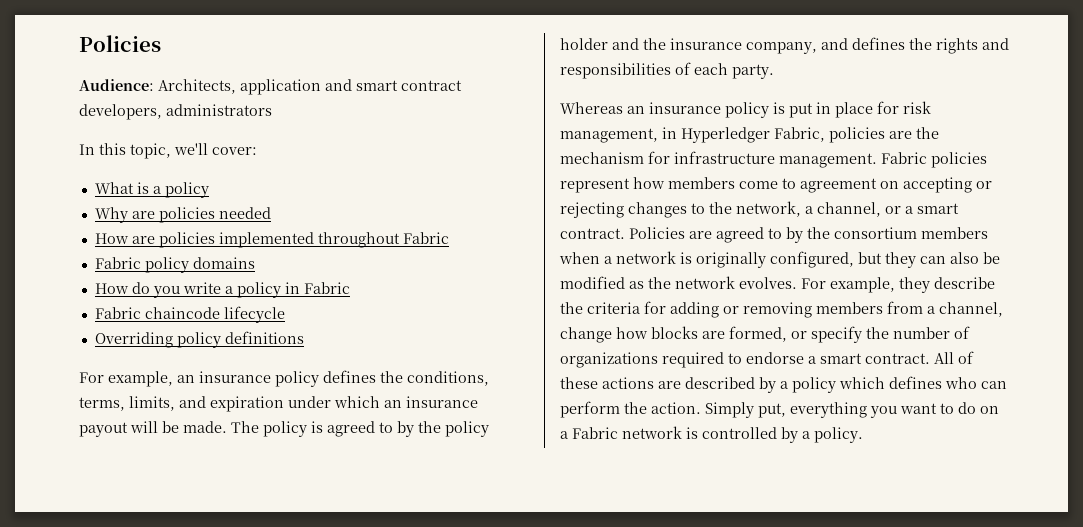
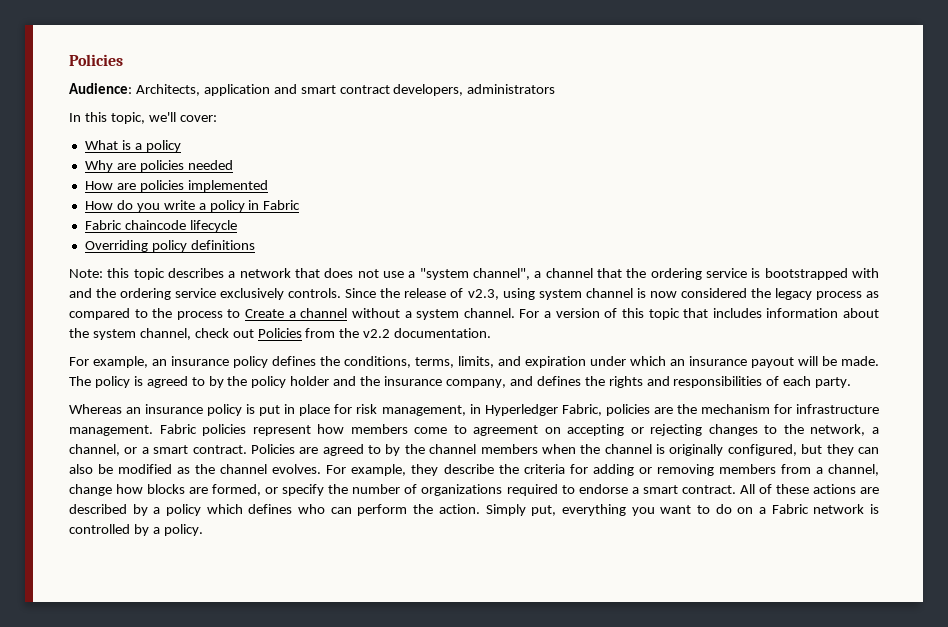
- How are policies implemented throughout Fabric
- Fabric policy domains
+ How are policies implemented
+ Note: this topic describes a network that does not use a "system channel", a channel that the ordering service is bootstrapped with and the ordering service exclusively controls. Since the release of v2.3, using system channel is now considered the legacy process as compared to the process to Create a channel without a system channel. For a version of this topic that includes information about the system channel, check out Policies from the v2.2 documentation.
- Policies are agreed to by the consortium members when a network is originally configured, but they can also be modified as the network evolves.
+ Policies are agreed to by the channel members when the channel is originally configured, but they can also be modified as the channel evolves.

